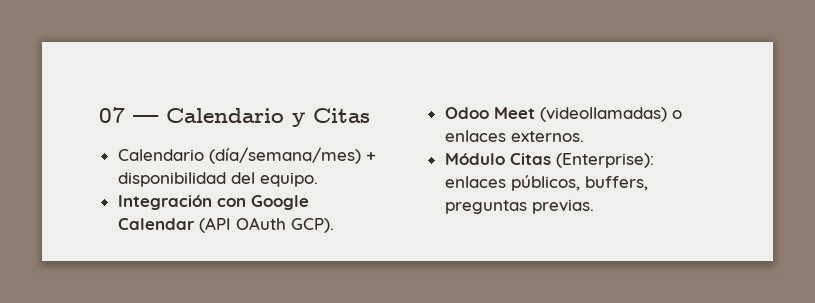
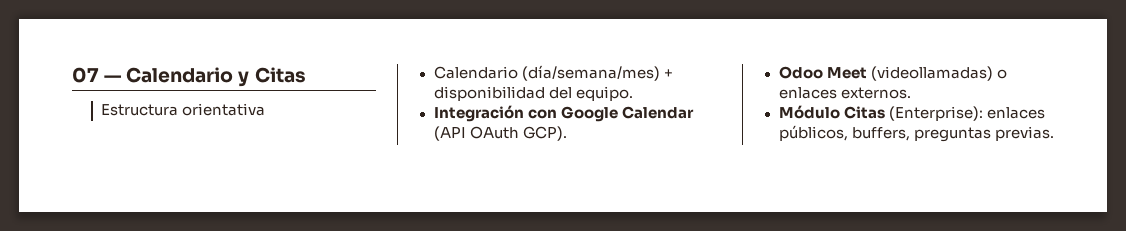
+ Estructura orientativa

